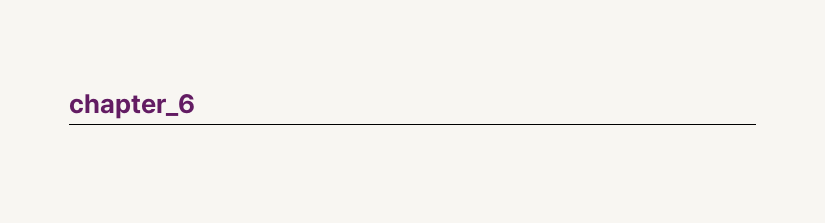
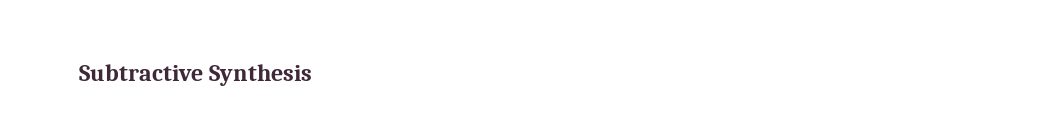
- chapter_6
+ Subtractive Synthesis

